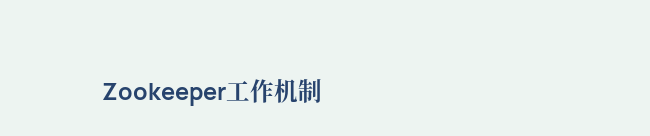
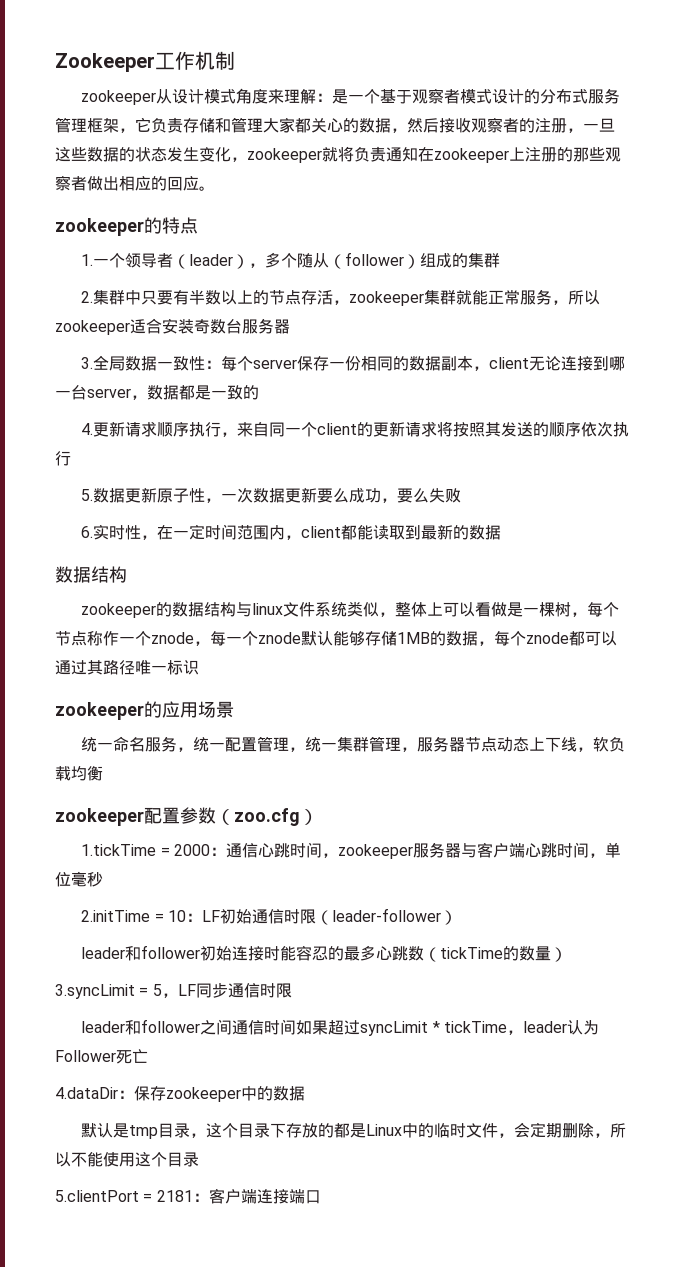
+ zookeeper从设计模式角度来理解：是一个基于观察者模式设计的分布式服务管理框架，它负责存储和管理大家都关心的数据，然后接收观察者的注册，一旦这些数据的状态发生变化，zookeeper就将负责通知在zookeeper上注册的那些观察者做出相应的回应。
+ zookeeper的特点
+ 1.一个领导者（leader），多个随从（follower）组成的集群
+ 2.集群中只要有半数以上的节点存活，zookeeper集群就能正常服务，所以zookeeper适合安装奇数台服务器
+ 3.全局数据一致性：每个server保存一份相同的数据副本，client无论连接到哪一台server，数据都是一致的
+ 4.更新请求顺序执行，来自同一个client的更新请求将按照其发送的顺序依次执行
+ 5.数据更新原子性，一次数据更新要么成功，要么失败
+ 6.实时性，在一定时间范围内，client都能读取到最新的数据
+ 数据结构
+ zookeeper的数据结构与linux文件系统类似，整体上可以看做是一棵树，每个节点称作一个znode，每一个znode默认能够存储1MB的数据，每个znode都可以通过其路径唯一标识
+ zookeeper的应用场景
+ 统一命名服务，统一配置管理，统一集群管理，服务器节点动态上下线，软负载均衡
+ zookeeper配置参数（zoo.cfg）
+ 1.tickTime = 2000：通信心跳时间，zookeeper服务器与客户端心跳时间，单位毫秒
+ 2.initTime = 10：LF初始通信时限（leader-follower）
+ leader和follower初始连接时能容忍的最多心跳数（tickTime的数量）
+ 3.syncLimit = 5，LF同步通信时限
+ leader和follower之间通信时间如果超过syncLimit * tickTime，leader认为Follower死亡
+ 4.dataDir：保存zookeeper中的数据
+ 默认是tmp目录，这个目录下存放的都是Linux中的临时文件，会定期删除，所以不能使用这个目录
+ 5.clientPort = 2181：客户端连接端口

